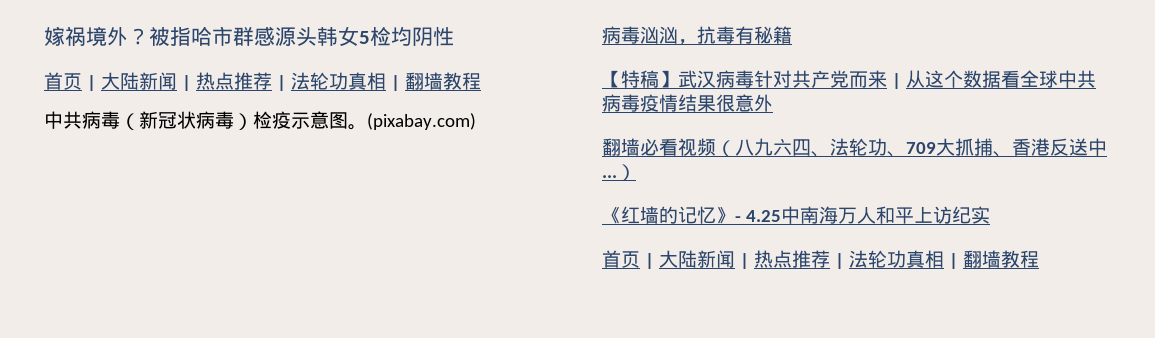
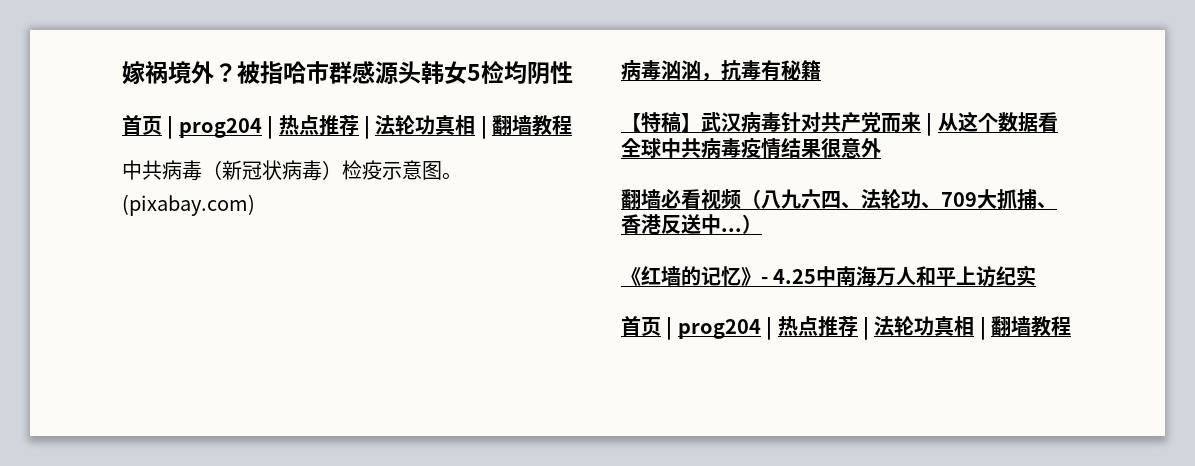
  被指哈市群感源头韩女5检均阴性
- 首页 | 大陆新闻 | 热点推荐 | 法轮功真相 | 翻墙教程
+ 首页 | prog204 | 热点推荐 | 法轮功真相 | 翻墙教程
  《红墙的记忆》- 4.25中南海万人和平上访纪实
- 首页 | 大陆新闻 | 热点推荐 | 法轮功真相 | 翻墙教程
+ 首页 | prog204 | 热点推荐 | 法轮功真相 | 翻墙教程

